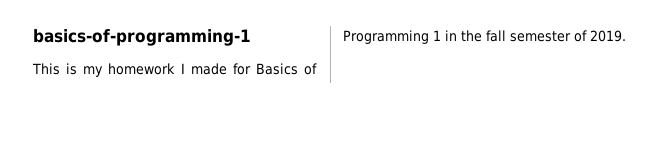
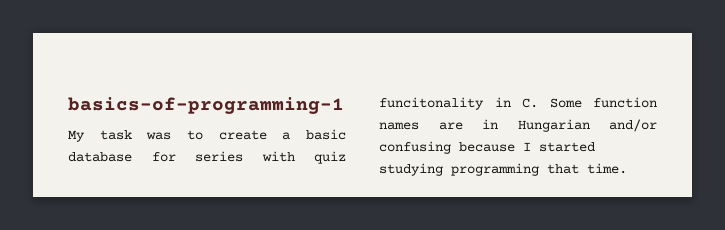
- This is my homework I made for Basics of Programming 1 in the fall semester of 2019.
+ My task was to create a basic database for series with quiz funcitonality in C. Some function names are in Hungarian and/or confusing because I started studying programming that time.

